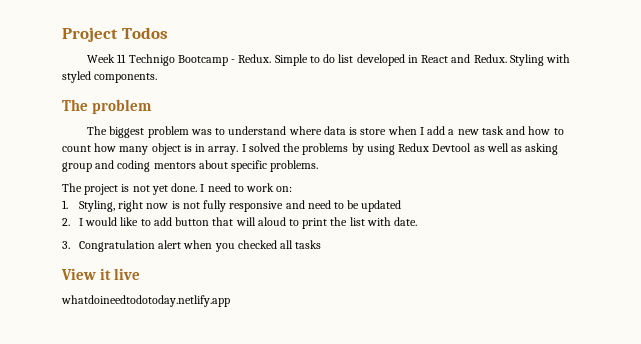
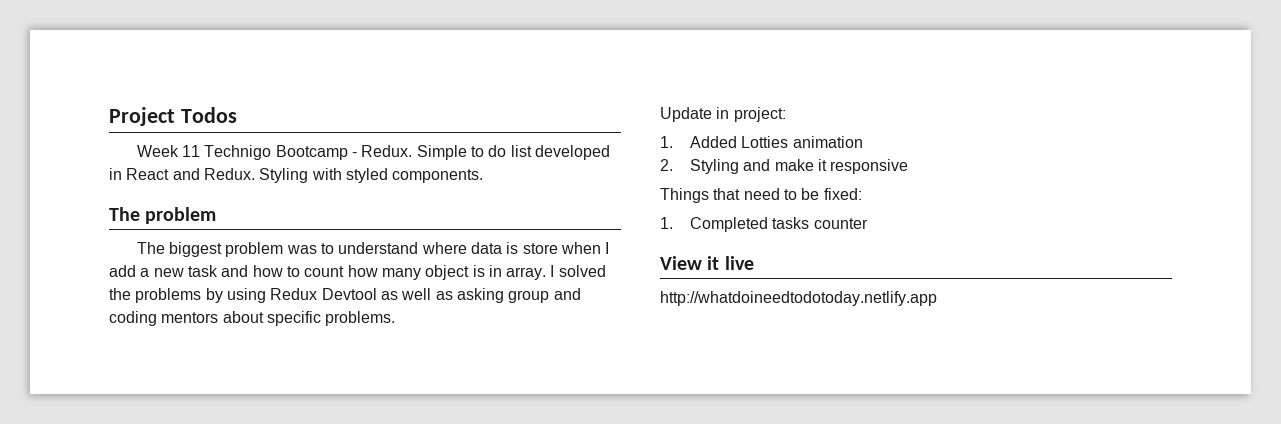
- The project is not yet done. I need to work on:
- 1. Styling, right now is not fully responsive and need to be updated
- 2. I would like to add button that will aloud to print the list with date.
- 3. Congratulation alert when you checked all tasks
+ Update in project:
+ 1. Added Lotties animation
+ 2. Styling and make it responsive
+ Things that need to be fixed:
+ 1. Completed tasks counter
- whatdoineedtodotoday.netlify.app
+ http://whatdoineedtodotoday.netlify.app

